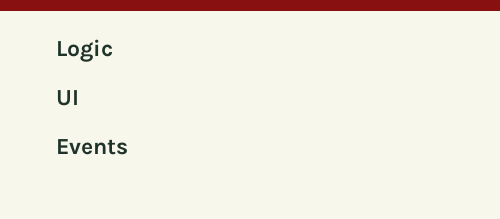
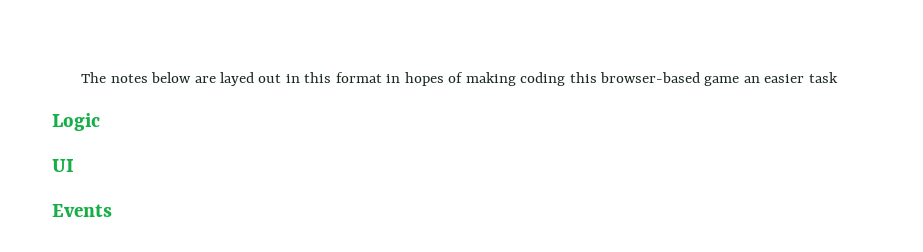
+ The notes below are layed out in this format in hopes of making coding this browser-based game an easier task

